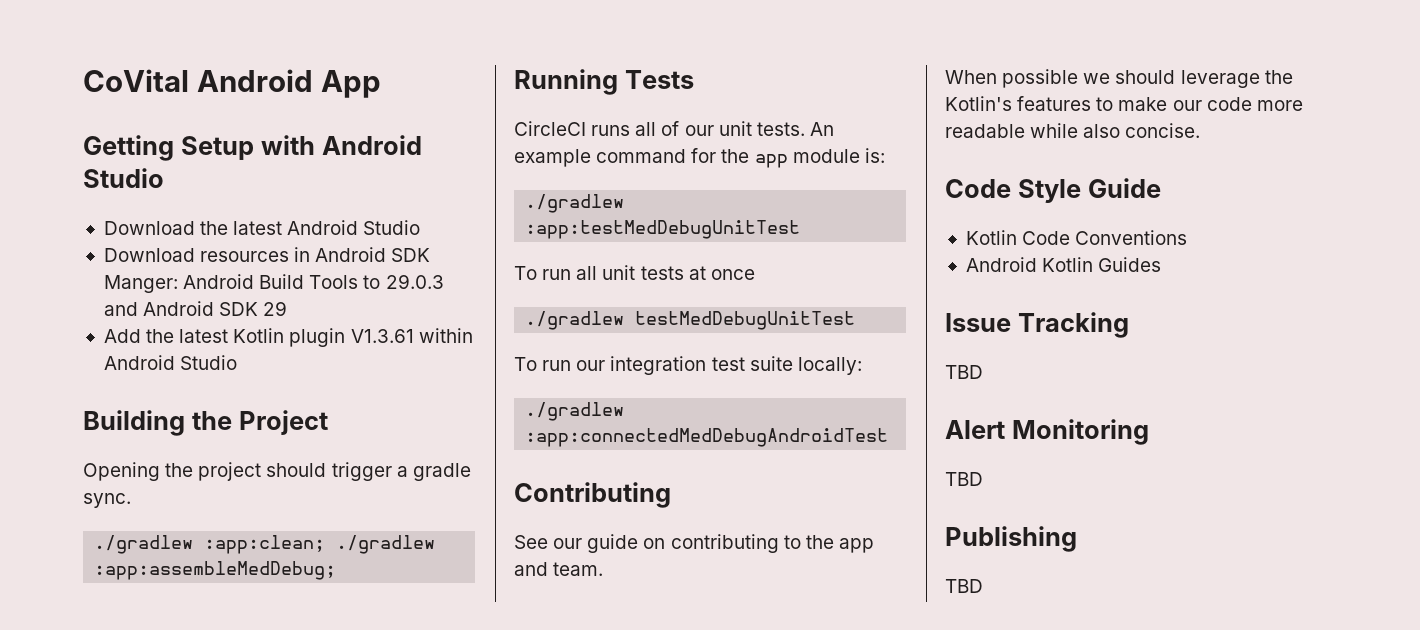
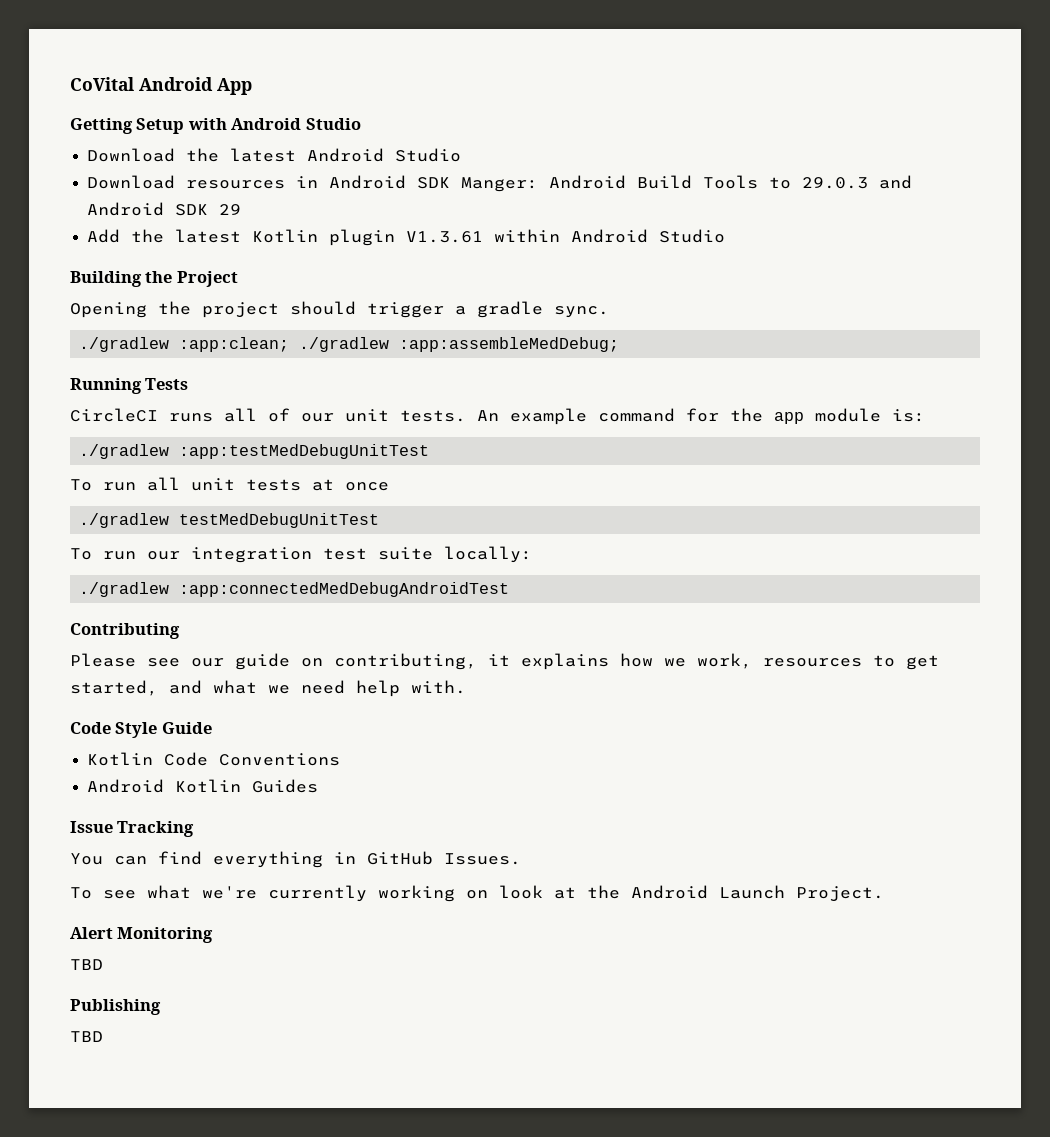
- See our guide on contributing to the app and team.
- When possible we should leverage the Kotlin's features to make our code more readable while also concise.
+ Please see our guide on contributing, it explains how we work, resources to get started, and what we need help with.
  Issue Tracking
- TBD
+ You can find everything in GitHub Issues.
+ To see what we're currently working on look at the Android Launch Project.

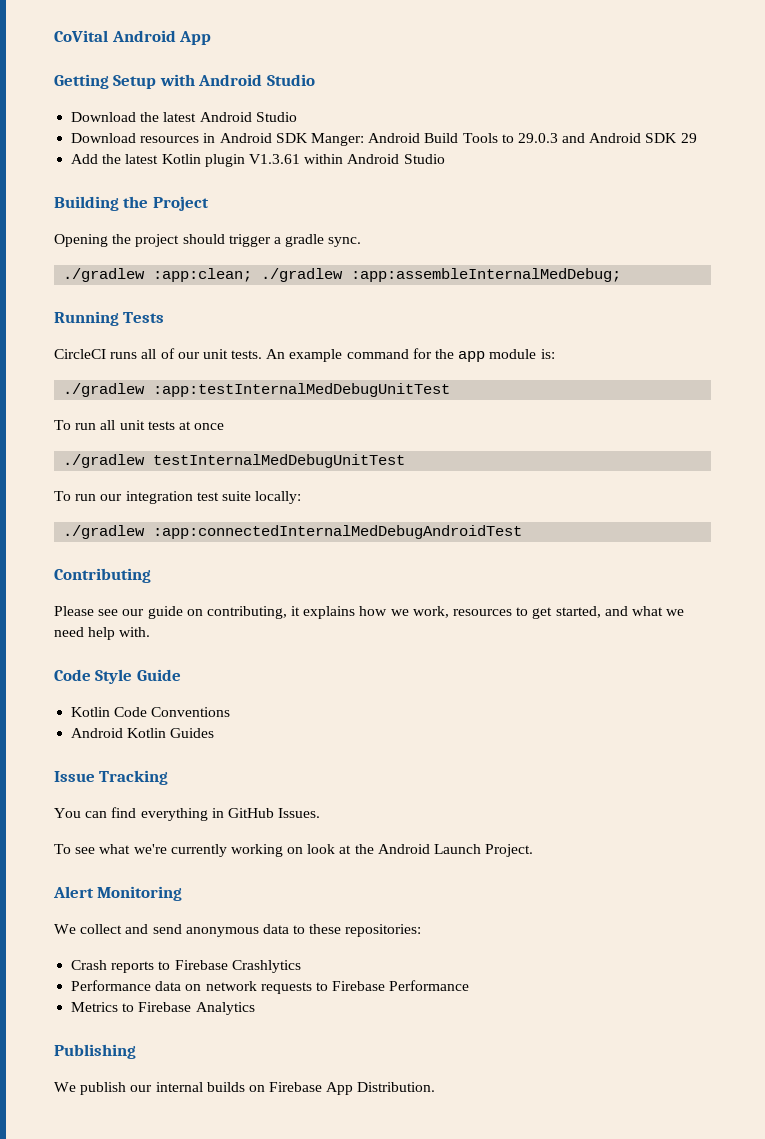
- ./gradlew :app:clean; ./gradlew :app:assembleMedDebug;
+ ./gradlew :app:clean; ./gradlew :app:assembleInternalMedDebug;
- ./gradlew :app:testMedDebugUnitTest
+ ./gradlew :app:testInternalMedDebugUnitTest
- ./gradlew testMedDebugUnitTest
+ ./gradlew testInternalMedDebugUnitTest
- ./gradlew :app:connectedMedDebugAndroidTest
+ ./gradlew :app:connectedInternalMedDebugAndroidTest
  Alert Monitoring
- TBD
+ We collect and send anonymous data to these repositories:
+ Crash reports to Firebase Crashlytics
+ Performance data on network requests to Firebase Performance
+ Metrics to Firebase Analytics
  Publishing
- TBD
+ We publish our internal builds on Firebase App Distribution.

